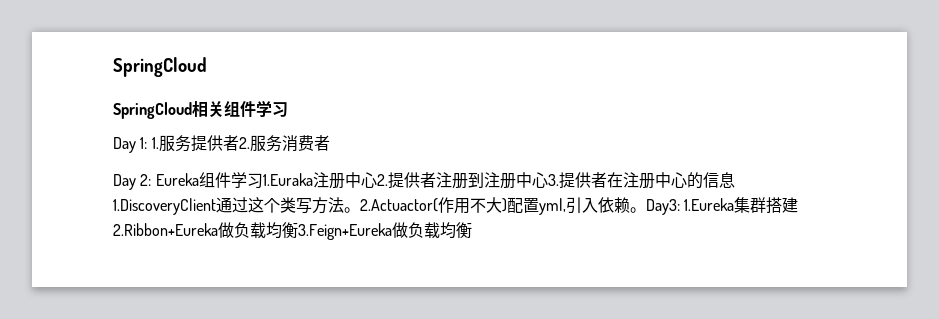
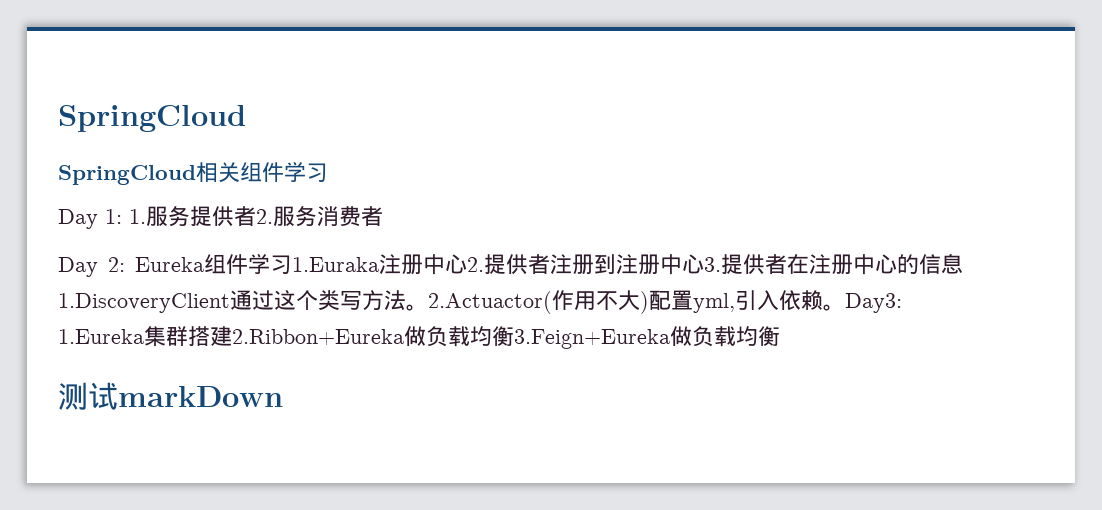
+ 测试markDown

